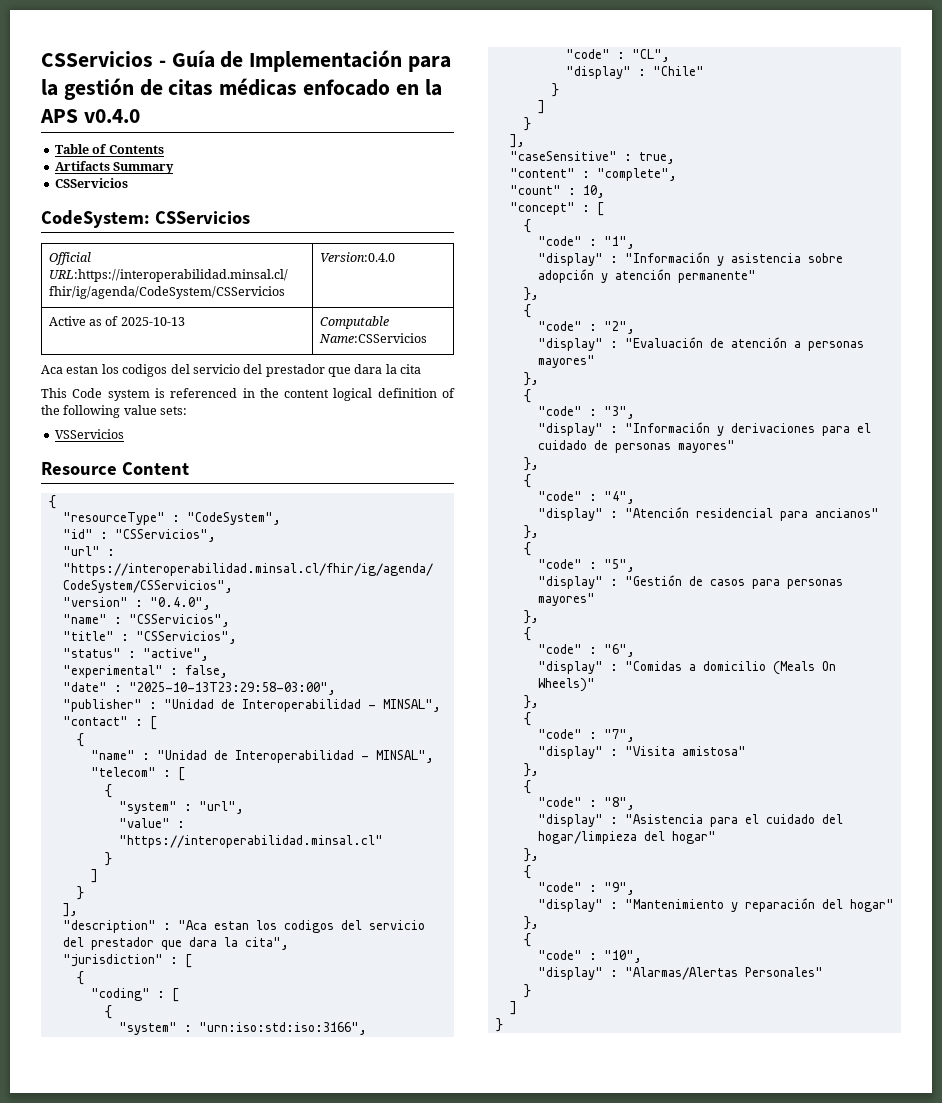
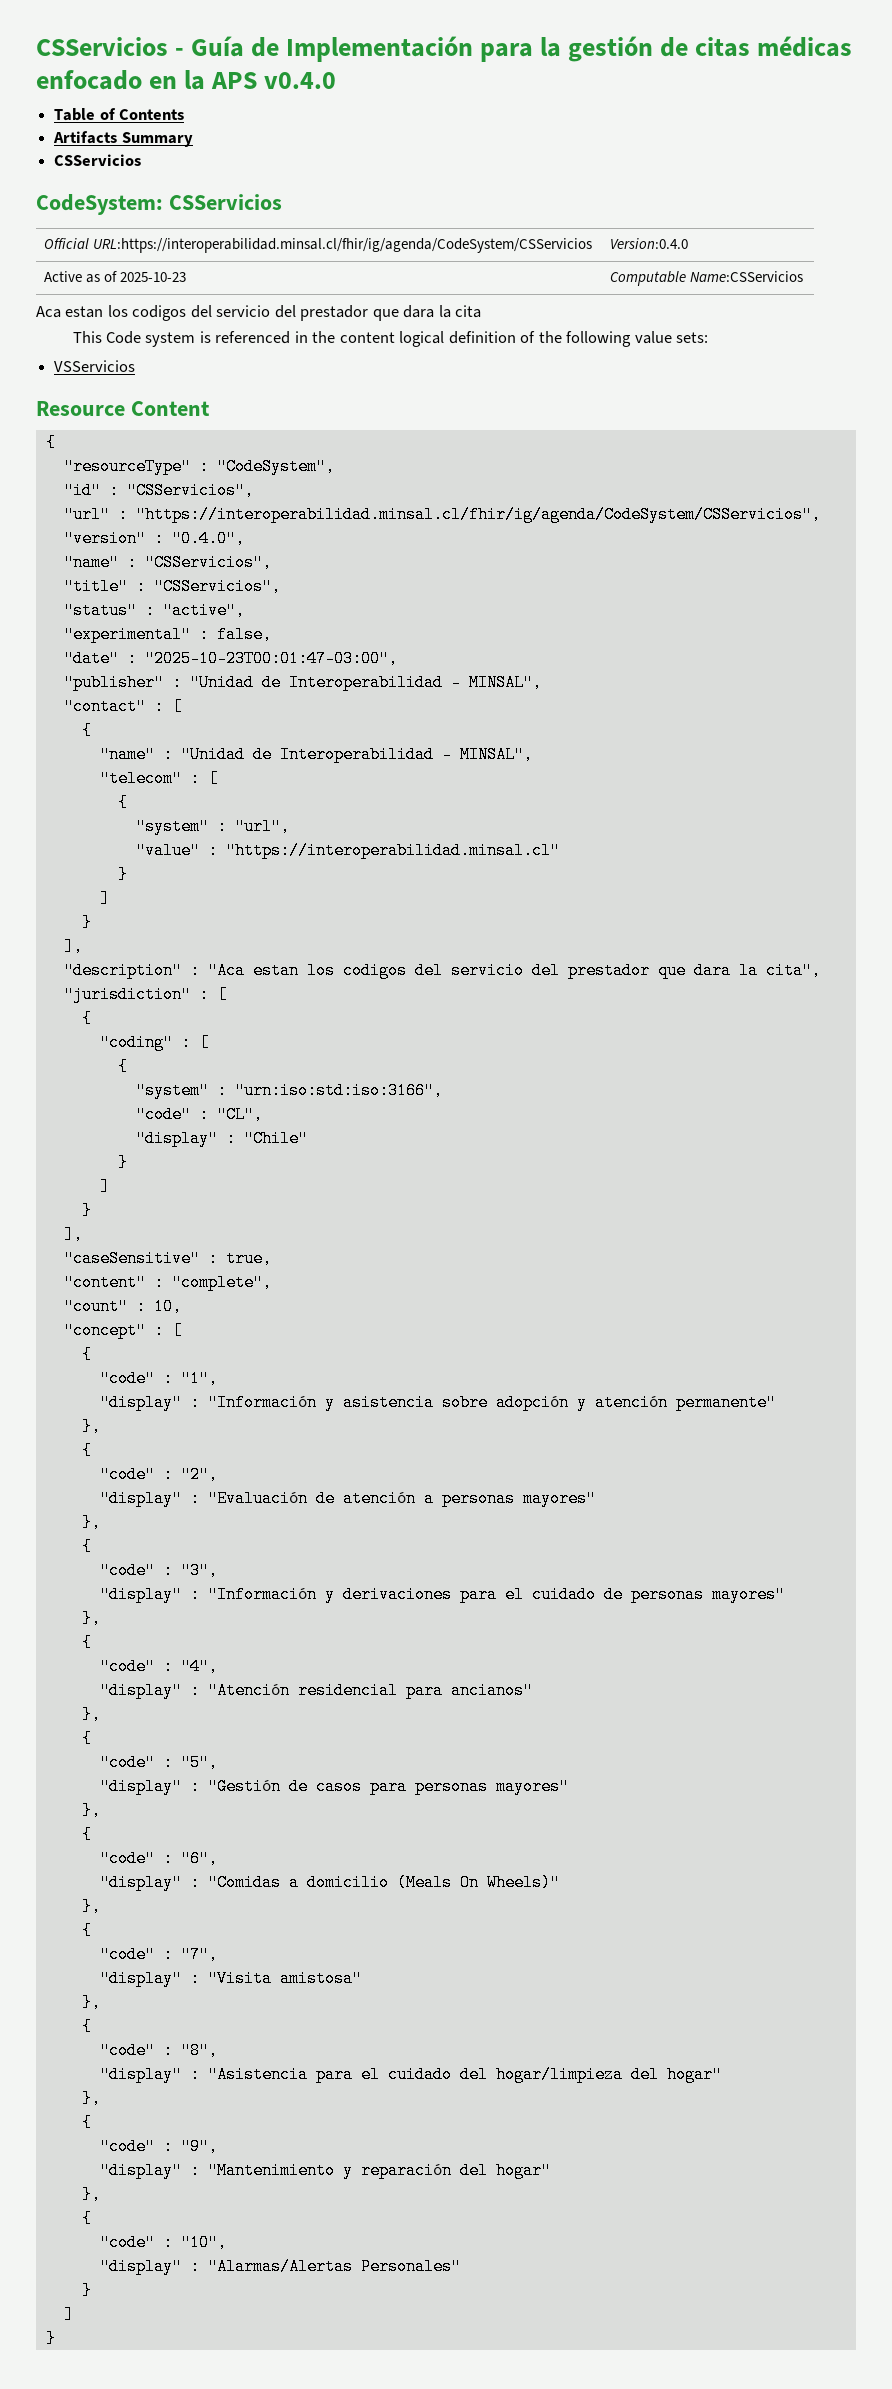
- Active as of 2025-10-13 | Computable Name:CSServicios
+ Active as of 2025-10-23 | Computable Name:CSServicios
- "date" : "2025-10-13T23:29:58-03:00",
+ "date" : "2025-10-23T00:01:47-03:00",

